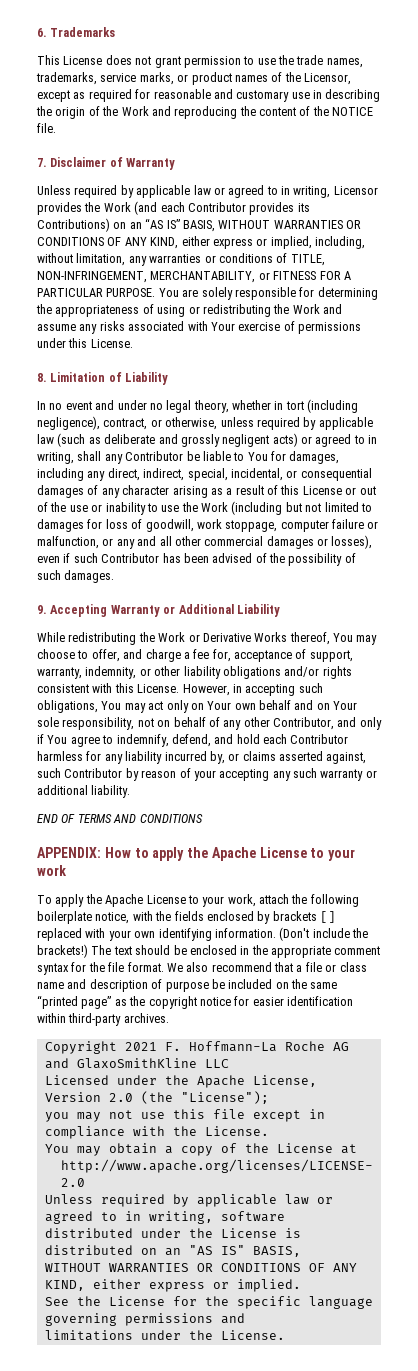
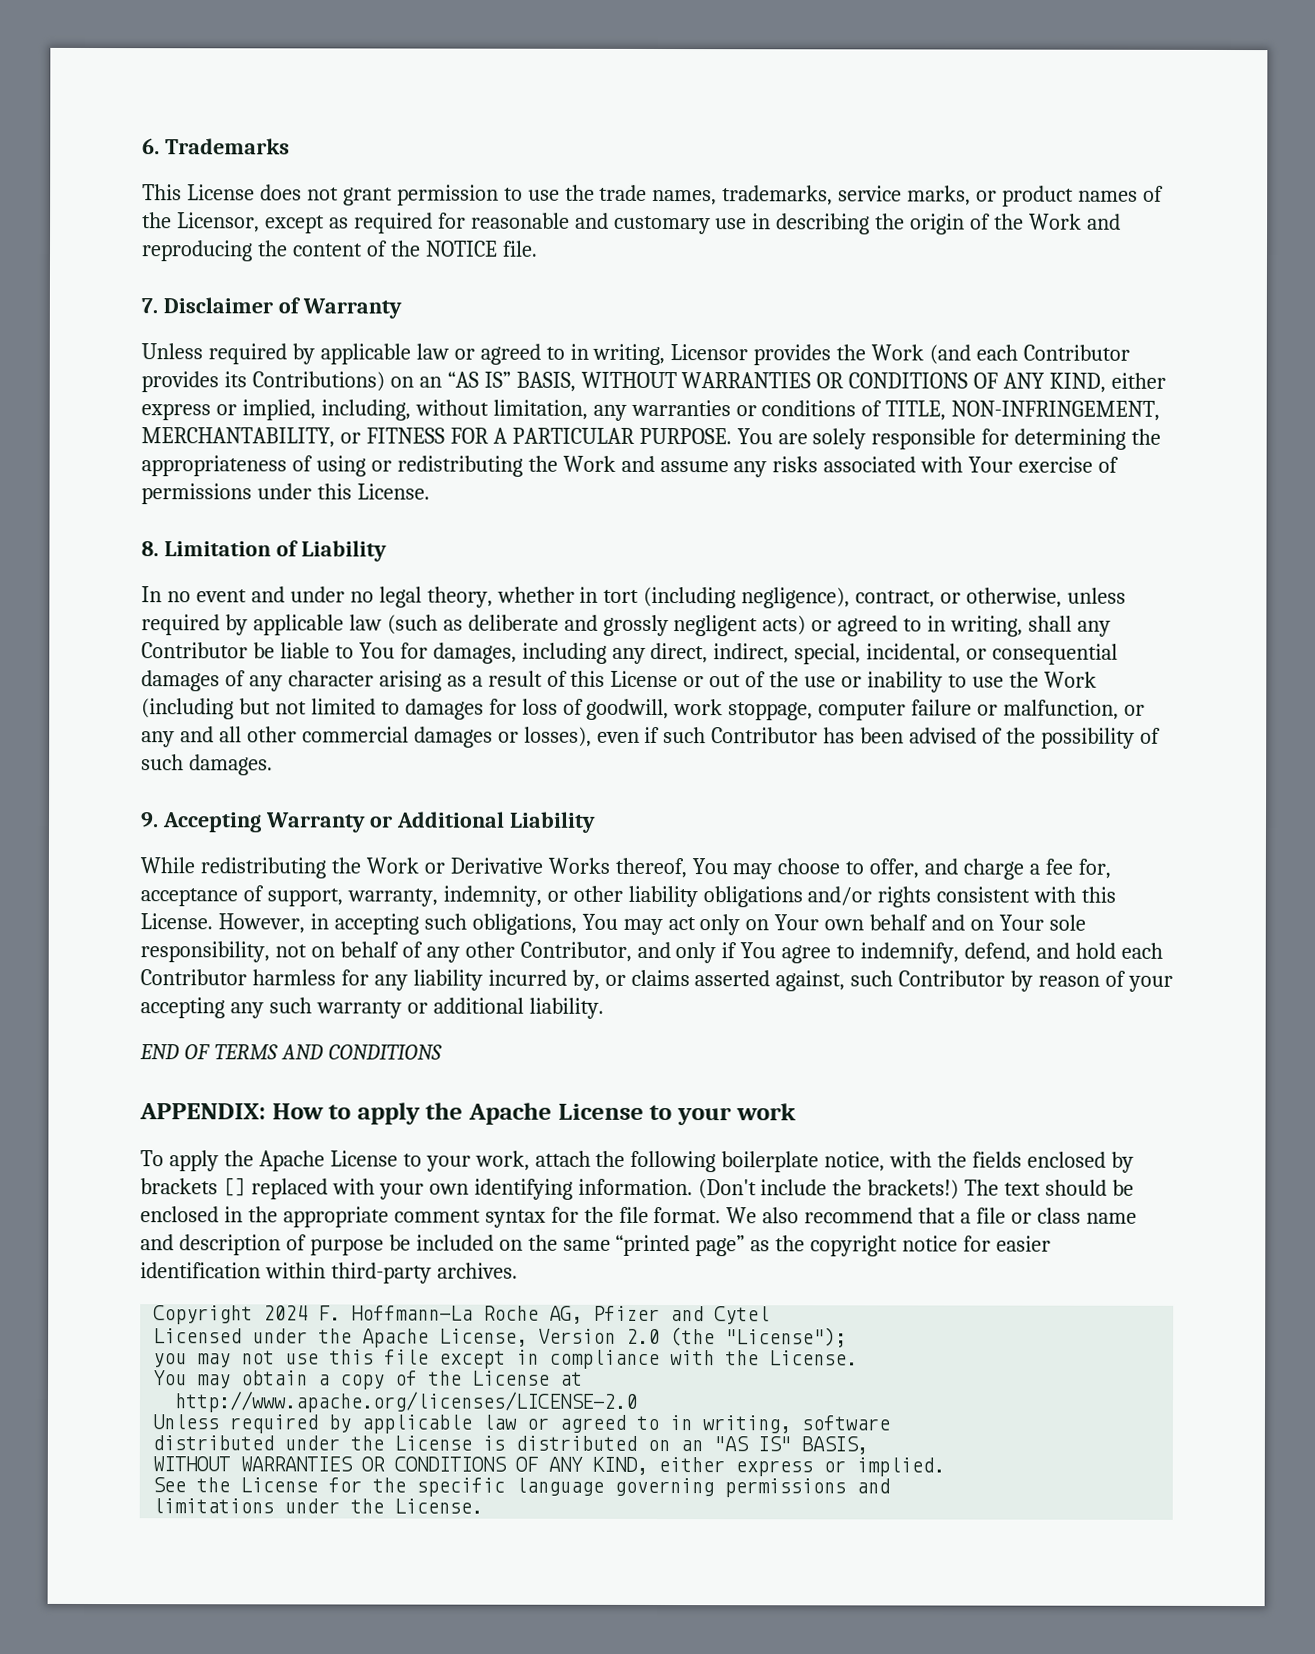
- Copyright 2021 F. Hoffmann-La Roche AG and GlaxoSmithKline LLC
+ Copyright 2024 F. Hoffmann-La Roche AG, Pfizer and Cytel

